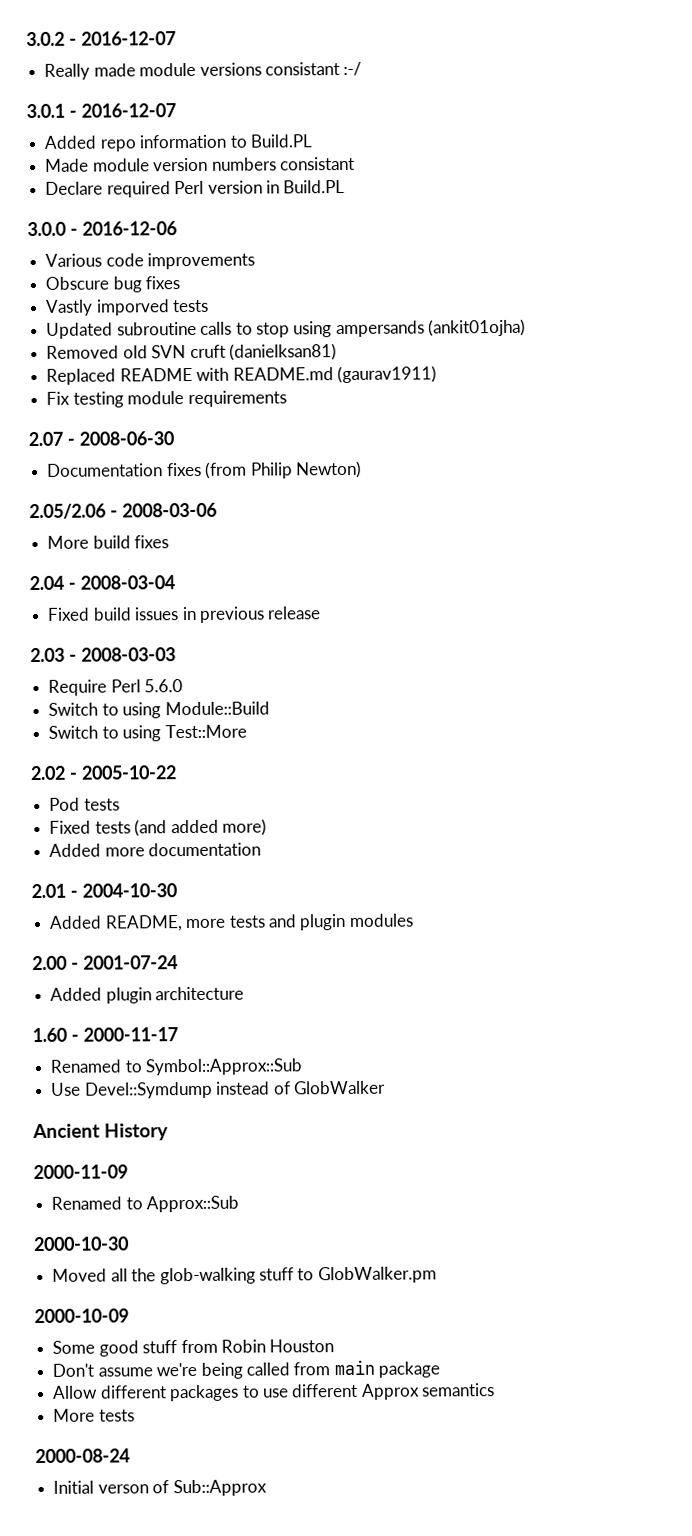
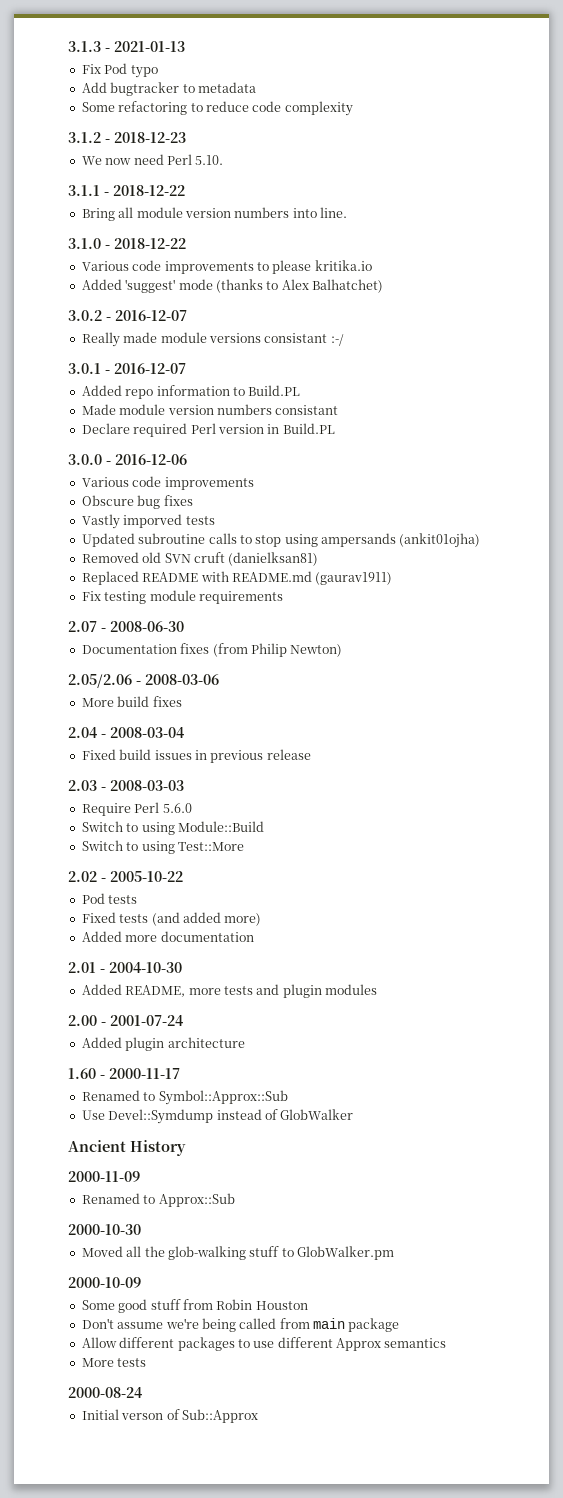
+ 3.1.3 - 2021-01-13
+ Fix Pod typo
+ Add bugtracker to metadata
+ Some refactoring to reduce code complexity
+ 3.1.2 - 2018-12-23
+ We now need Perl 5.10.
+ 3.1.1 - 2018-12-22
+ Bring all module version numbers into line.
+ 3.1.0 - 2018-12-22
+ Various code improvements to please kritika.io
+ Added 'suggest' mode (thanks to Alex Balhatchet)

